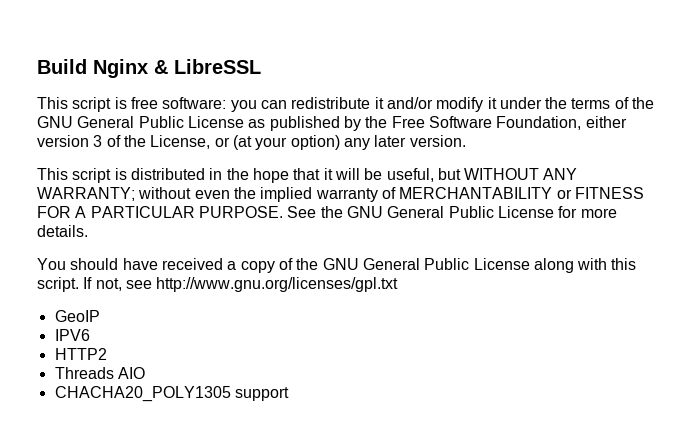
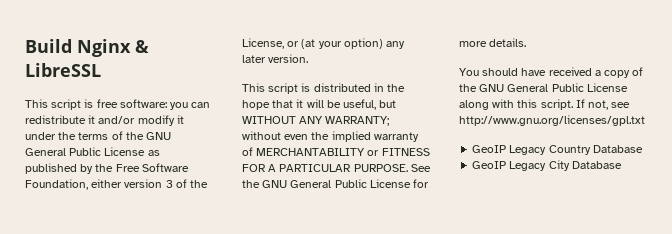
- GeoIP
- IPV6
- HTTP2
- Threads AIO
- CHACHA20_POLY1305 support
+ GeoIP Legacy Country Database
+ GeoIP Legacy City Database

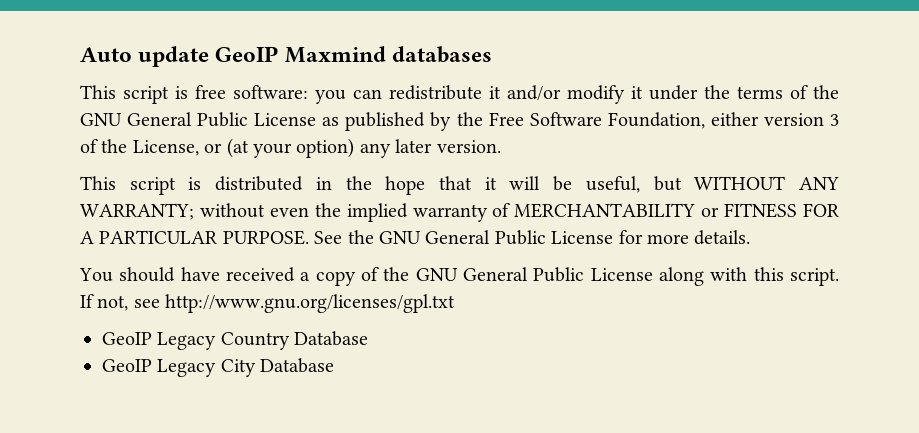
- Build Nginx & LibreSSL
+ Auto update GeoIP Maxmind databases

